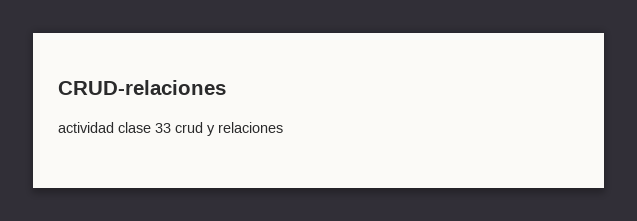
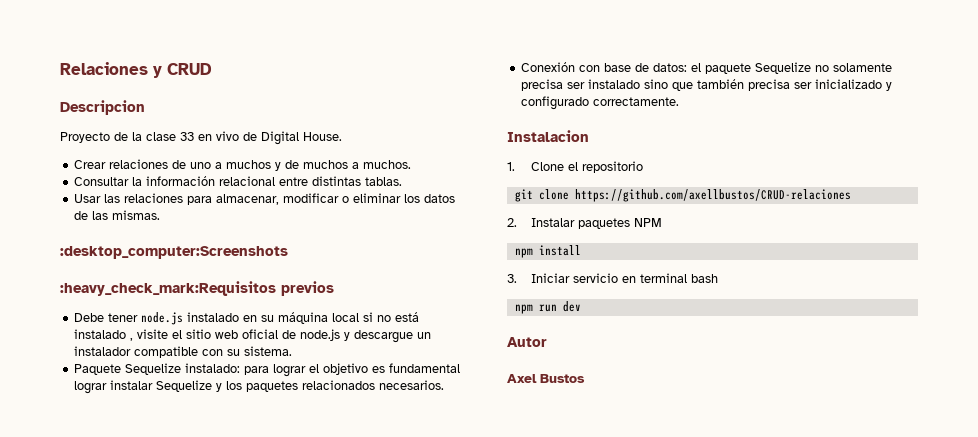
- CRUD-relaciones
- actividad clase 33 crud y relaciones
+ Relaciones y CRUD
+ Descripcion
+ Proyecto de la clase 33 en vivo de Digital House.
+ Crear relaciones de uno a muchos y de muchos a muchos.
+ Consultar la información relacional entre distintas tablas.
+ Usar las relaciones para almacenar, modificar o eliminar los datos de las mismas.
+ :desktop_computer:Screenshots
+ :heavy_check_mark:Requisitos previos
+ Debe tener node.js instalado en su máquina local si no está instalado , visite el sitio web oficial de node.js y descargue un instalador compatible con su sistema.
+ Paquete Sequelize instalado: para lograr el objetivo es fundamental lograr instalar Sequelize y los paquetes relacionados necesarios.
+ Conexión con base de datos: el paquete Sequelize no solamente precisa ser instalado sino que también precisa ser inicializado y configurado correctamente.
+ Instalacion
+ 1. Clone el repositorio
+ git clone https://github.com/axellbustos/CRUD-relaciones
+ 2. Instalar paquetes NPM
+ npm install
+ 3. Iniciar servicio en terminal bash
+ npm run dev
+ Autor
+ Axel Bustos

